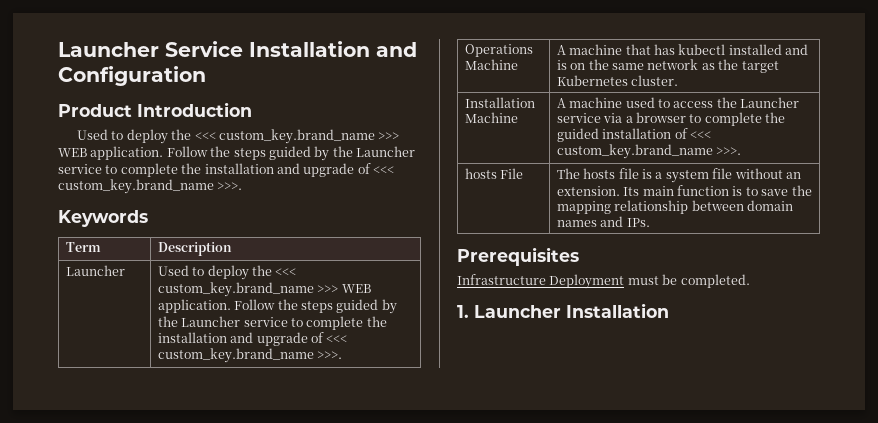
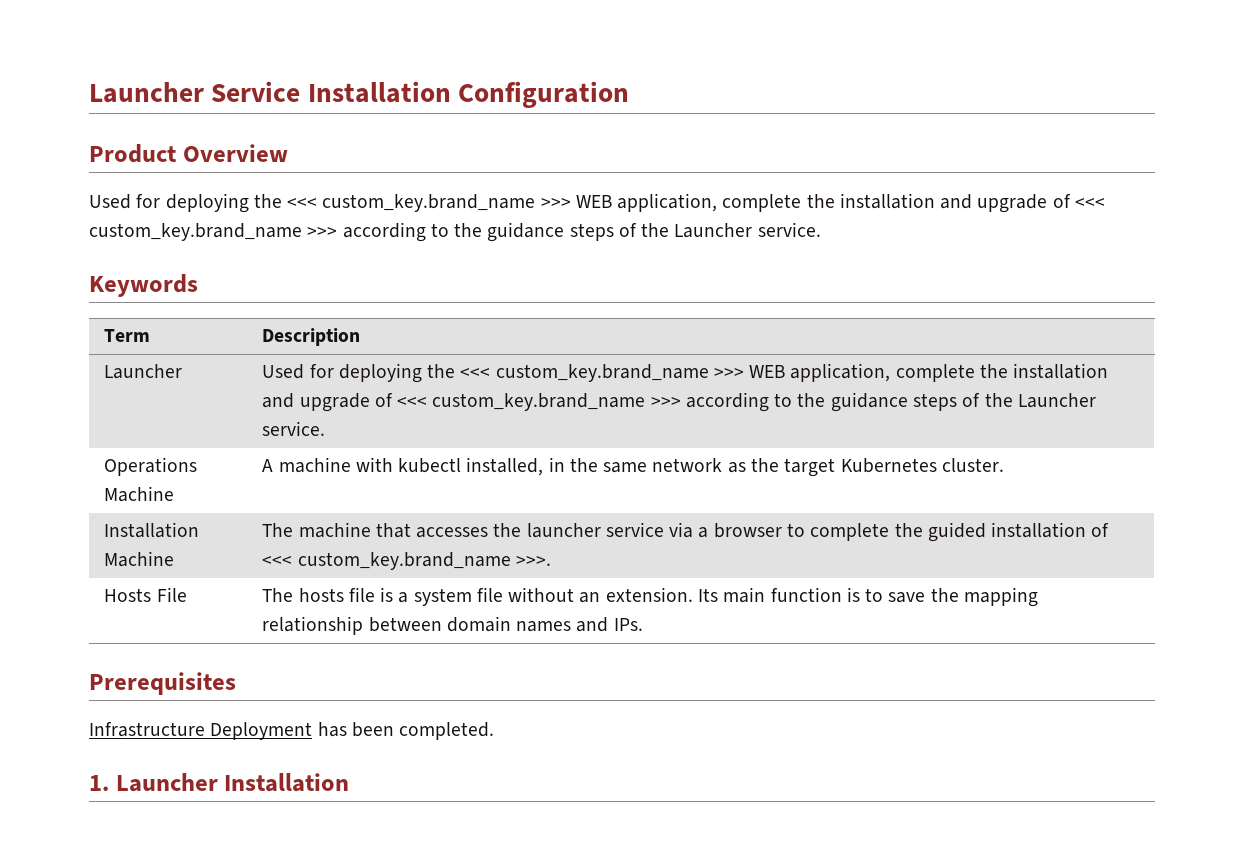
- Launcher Service Installation and Configuration
+ Launcher Service Installation Configuration
- Product Introduction
- Used to deploy the <<< custom_key.brand_name >>> WEB application. Follow the steps guided by the Launcher service to complete the installation and upgrade of <<< custom_key.brand_name >>>.
+ Product Overview
+ Used for deploying the <<< custom_key.brand_name >>> WEB application, complete the installation and upgrade of <<< custom_key.brand_name >>> according to the guidance steps of the Launcher service.
- Launcher | Used to deploy the <<< custom_key.brand_name >>> WEB application. Follow the steps guided by the Launcher service to complete the installation and upgrade of <<< custom_key.brand_name >>>.
- Operations Machine | A machine that has kubectl installed and is on the same network as the target Kubernetes cluster.
+ Launcher | Used for deploying the <<< custom_key.brand_name >>> WEB application, complete the installation and upgrade of <<< custom_key.brand_name >>> according to the guidance steps of the Launcher service.
+ Operations Machine | A machine with kubectl installed, in the same network as the target Kubernetes cluster.
- Installation Machine | A machine used to access the Launcher service via a browser to complete the guided installation of <<< custom_key.brand_name >>>.
+ Installation Machine | The machine that accesses the launcher service via a browser to complete the guided installation of <<< custom_key.brand_name >>>.
- hosts File | The hosts file is a system file without an extension. Its main function is to save the mapping relationship between domain names and IPs.
+ Hosts File | The hosts file is a system file without an extension. Its main function is to save the mapping relationship between domain names and IPs.
- Infrastructure Deployment must be completed.
+ Infrastructure Deployment has been completed.

